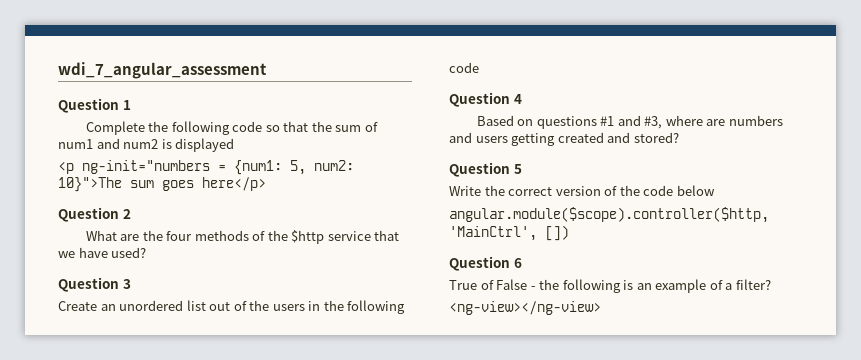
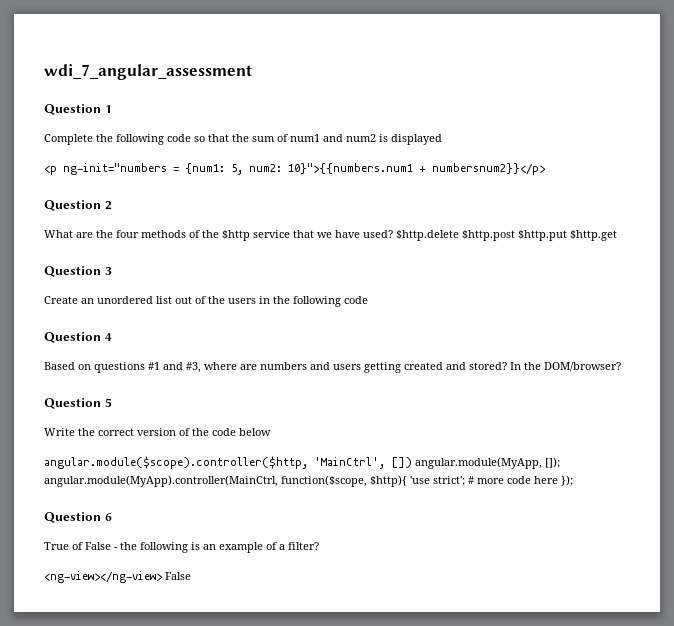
- <p ng-init="numbers = {num1: 5, num2: 10}">The sum goes here</p>
+ <p ng-init="numbers = {num1: 5, num2: 10}">{{numbers.num1 + numbersnum2}}</p>
+ $http.delete $http.post $http.put $http.get
+ In the DOM/browser?
- angular.module($scope).controller($http, 'MainCtrl', [])
+ angular.module($scope).controller($http, 'MainCtrl', []) angular.module(MyApp, []); angular.module(MyApp).controller(MainCtrl, function($scope, $http){ 'use strict'; # more code here });
- <ng-view></ng-view>
+ <ng-view></ng-view> False

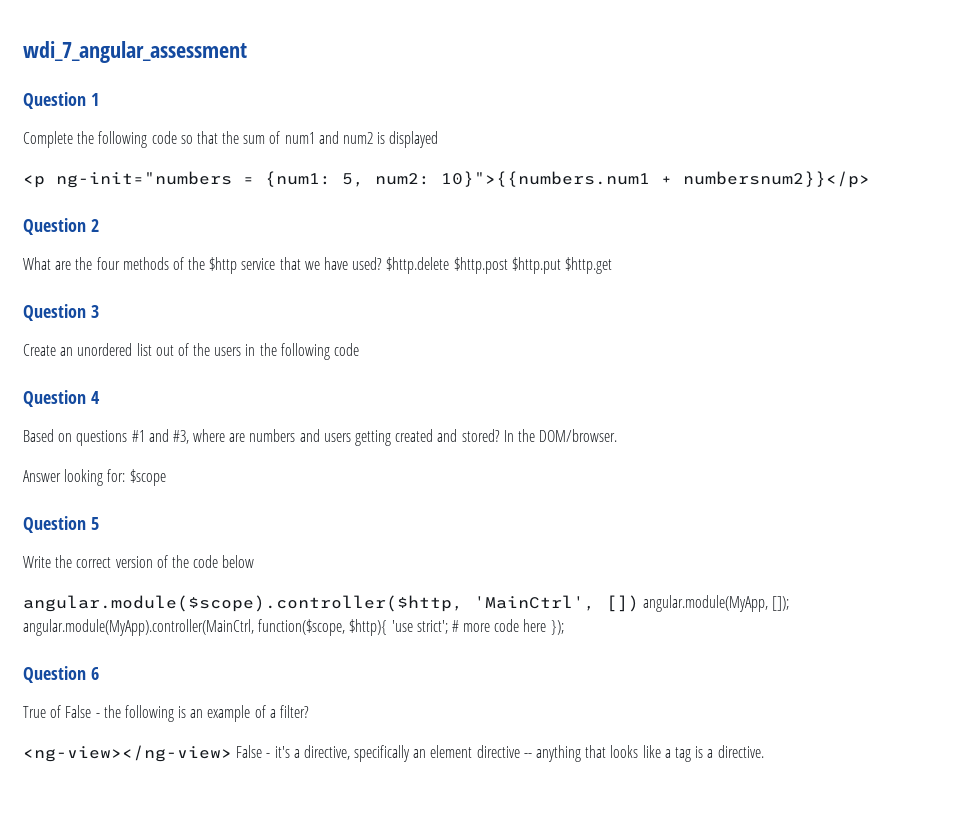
- In the DOM/browser?
+ In the DOM/browser.
+ Answer looking for: $scope
- <ng-view></ng-view> False
+ <ng-view></ng-view> False - it's a directive, specifically an element directive -- anything that looks like a tag is a directive.

